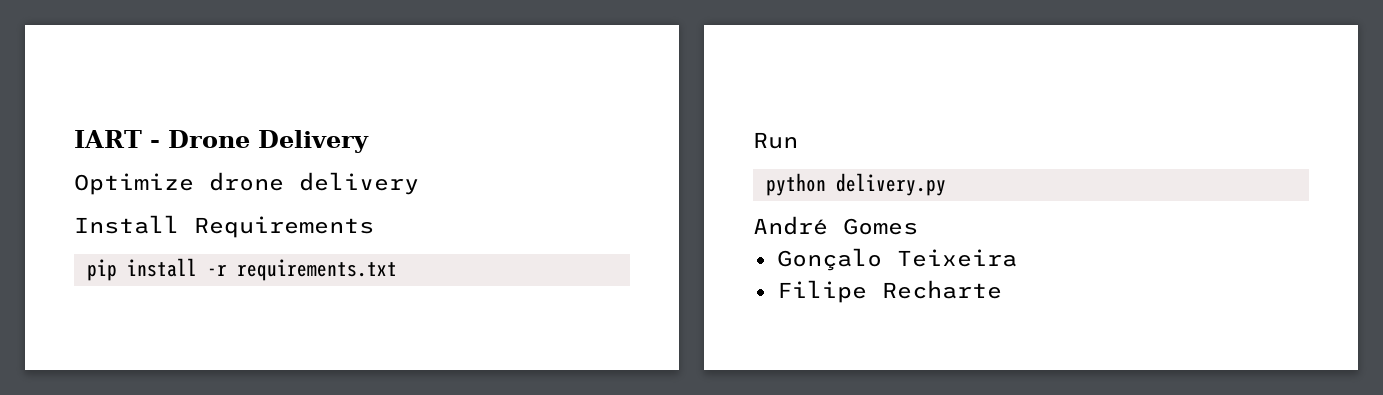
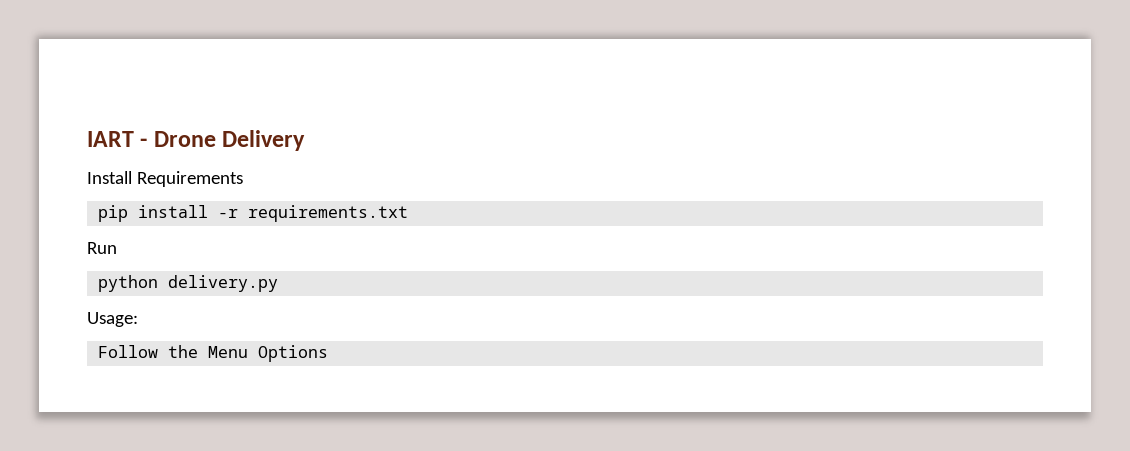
- Optimize drone delivery
- André Gomes
- Gonçalo Teixeira
- Filipe Recharte
+ Usage:
+ Follow the Menu Options

